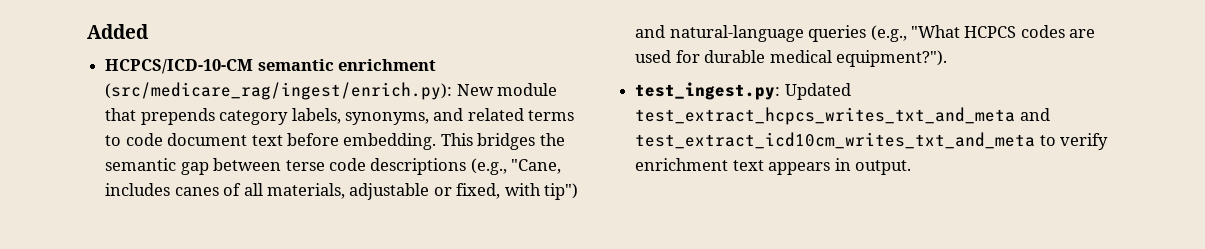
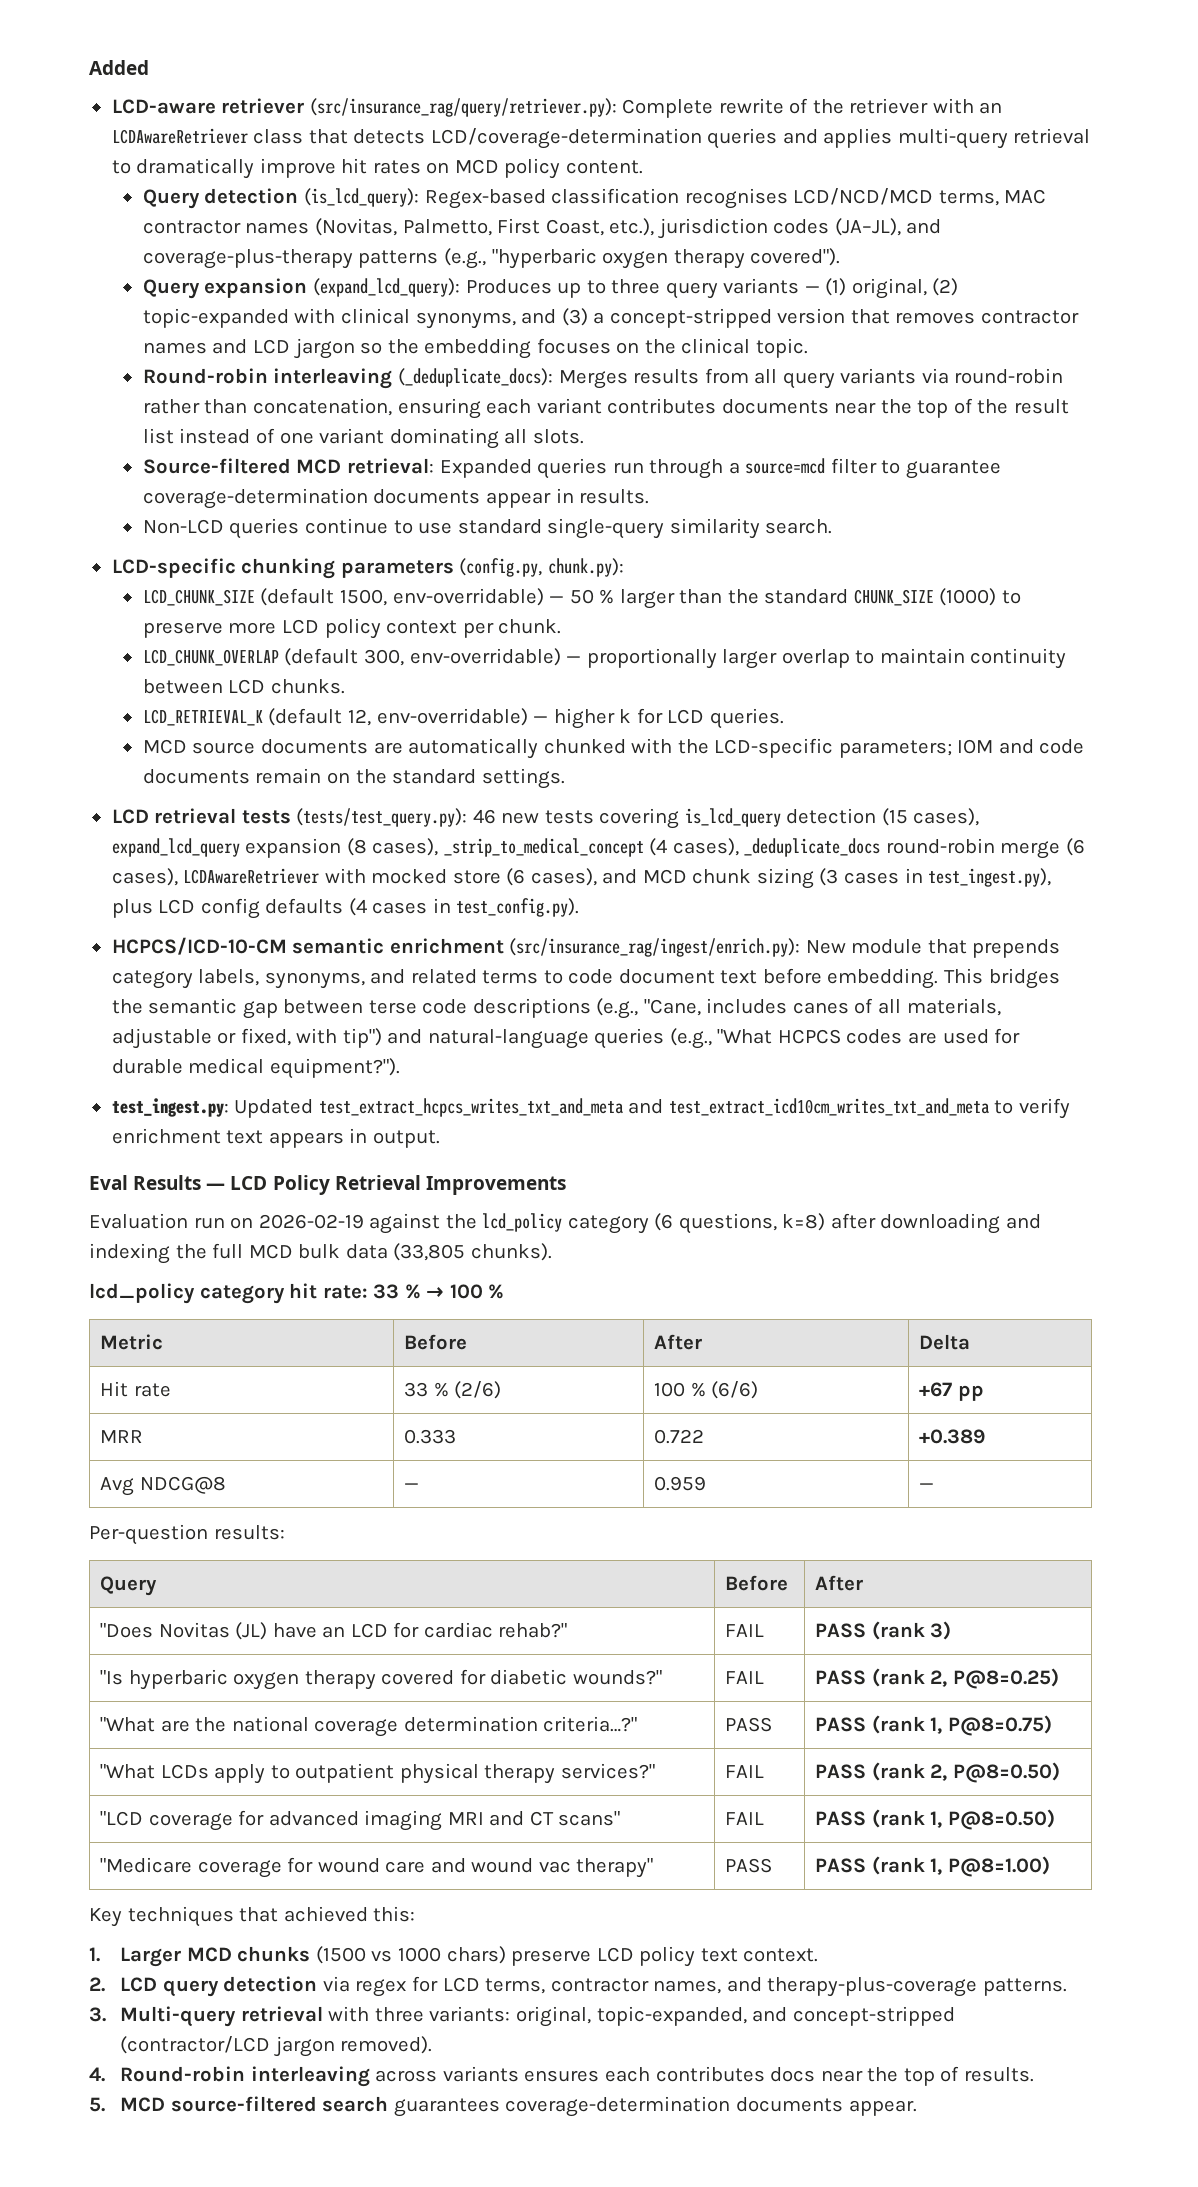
+ LCD-aware retriever (src/insurance_rag/query/retriever.py): Complete rewrite of the retriever with an LCDAwareRetriever class that detects LCD/coverage-determination queries and applies multi-query retrieval to dramatically improve hit rates on MCD policy content.
+ Query detection (is_lcd_query): Regex-based classification recognises LCD/NCD/MCD terms, MAC contractor names (Novitas, Palmetto, First Coast, etc.), jurisdiction codes (JA–JL), and coverage-plus-therapy patterns (e.g., "hyperbaric oxygen therapy covered").
+ Query expansion (expand_lcd_query): Produces up to three query variants — (1) original, (2) topic-expanded with clinical synonyms, and (3) a concept-stripped version that removes contractor names and LCD jargon so the embedding focuses on the clinical topic.
+ Round-robin interleaving (_deduplicate_docs): Merges results from all query variants via round-robin rather than concatenation, ensuring each variant contributes documents near the top of the result list instead of one variant dominating all slots.
+ Source-filtered MCD retrieval: Expanded queries run through a source=mcd filter to guarantee coverage-determination documents appear in results.
+ Non-LCD queries continue to use standard single-query similarity search.
+ LCD-specific chunking parameters (config.py, chunk.py):
+ LCD_CHUNK_SIZE (default 1500, env-overridable) — 50 % larger than the standard CHUNK_SIZE (1000) to preserve more LCD policy context per chunk.
+ LCD_CHUNK_OVERLAP (default 300, env-overridable) — proportionally larger overlap to maintain continuity between LCD chunks.
+ LCD_RETRIEVAL_K (default 12, env-overridable) — higher k for LCD queries.
+ MCD source documents are automatically chunked with the LCD-specific parameters; IOM and code documents remain on the standard settings.
+ LCD retrieval tests (tests/test_query.py): 46 new tests covering is_lcd_query detection (15 cases), expand_lcd_query expansion (8 cases), _strip_to_medical_concept (4 cases), _deduplicate_docs round-robin merge (6 cases), LCDAwareRetriever with mocked store (6 cases), and MCD chunk sizing (3 cases in test_ingest.py), plus LCD config defaults (4 cases in test_config.py).
- HCPCS/ICD-10-CM semantic enrichment (src/medicare_rag/ingest/enrich.py): New module that prepends category labels, synonyms, and related terms to code document text before embedding.
+ HCPCS/ICD-10-CM semantic enrichment (src/insurance_rag/ingest/enrich.py): New module that prepends category labels, synonyms, and related terms to code document text before embedding.
+ Eval Results — LCD Policy Retrieval Improvements
+ Evaluation run on 2026-02-19 against the lcd_policy category (6 questions, k=8) after downloading and indexing the full MCD bulk data (33,805 chunks).
+ lcd_policy category hit rate: 33 % → 100 %
+ Metric | Before | After | Delta
+ Hit rate | 33 % (2/6) | 100 % (6/6) | +67 pp
+ MRR | 0.333 | 0.722 | +0.389
+ Avg NDCG@8 | — | 0.959 | —
+ Per-question results:
+ Query | Before | After
+ "Does Novitas (JL) have an LCD for cardiac rehab?" | FAIL | PASS (rank 3)
+ "Is hyperbaric oxygen therapy covered for diabetic wounds?" | FAIL | PASS (rank 2, P@8=0.25)
+ "What are the national coverage determination criteria…?" | PASS | PASS (rank 1, P@8=0.75)
+ "What LCDs apply to outpatient physical therapy services?" | FAIL | PASS (rank 2, P@8=0.50)
+ "LCD coverage for advanced imaging MRI and CT scans" | FAIL | PASS (rank 1, P@8=0.50)
+ "Medicare coverage for wound care and wound vac therapy" | PASS | PASS (rank 1, P@8=1.00)
+ Key techniques that achieved this:
+ 1. Larger MCD chunks (1500 vs 1000 chars) preserve LCD policy text context.
+ 2. LCD query detection via regex for LCD terms, contractor names, and therapy-plus-coverage patterns.
+ 3. Multi-query retrieval with three variants: original, topic-expanded, and concept-stripped (contractor/LCD jargon removed).
+ 4. Round-robin interleaving across variants ensures each contributes docs near the top of results.
+ 5. MCD source-filtered search guarantees coverage-determination documents appear.

